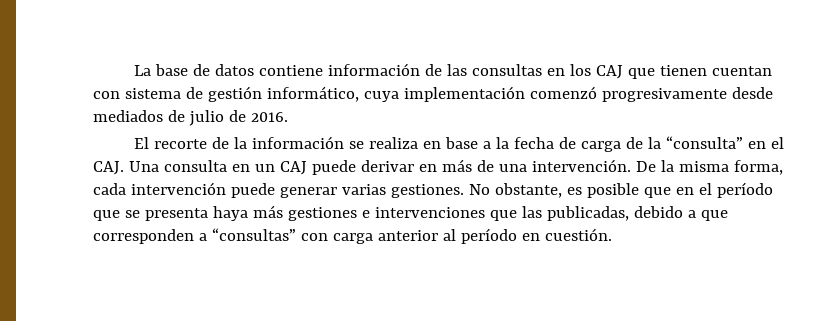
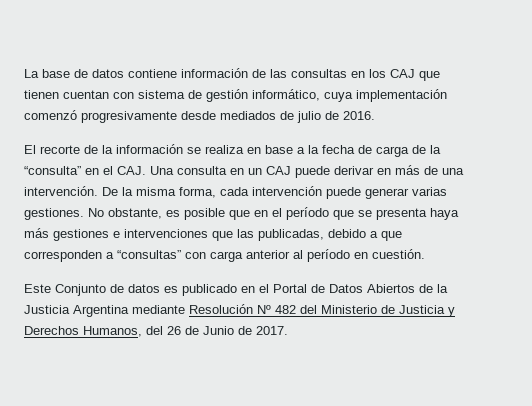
+ Este Conjunto de datos es publicado en el Portal de Datos Abiertos de la Justicia Argentina mediante Resolución Nº 482 del Ministerio de Justicia y Derechos Humanos, del 26 de Junio de 2017.

